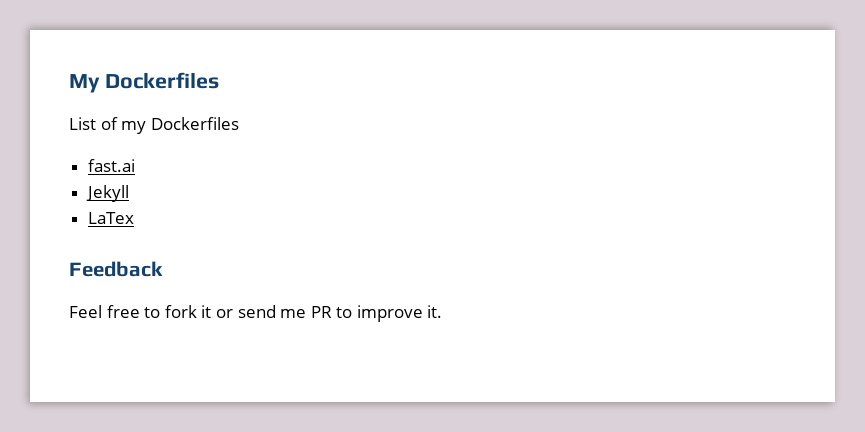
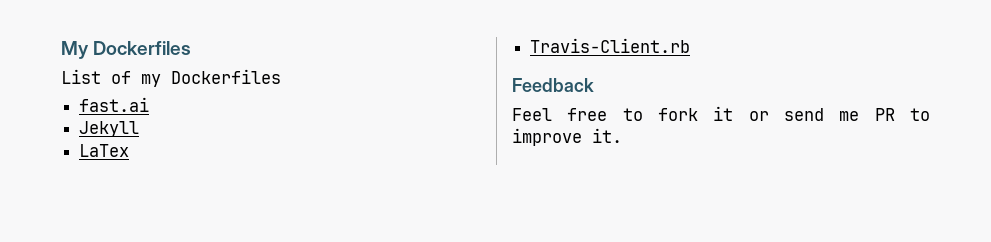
+ Travis-Client.rb

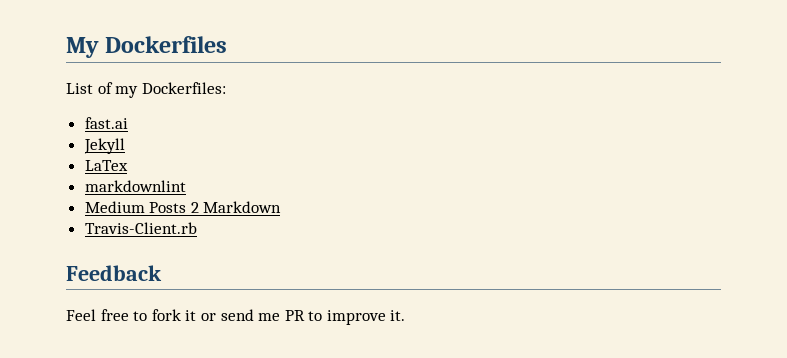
- List of my Dockerfiles
+ List of my Dockerfiles:
+ markdownlint
+ Medium Posts 2 Markdown

